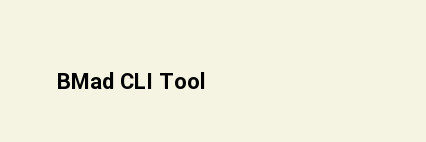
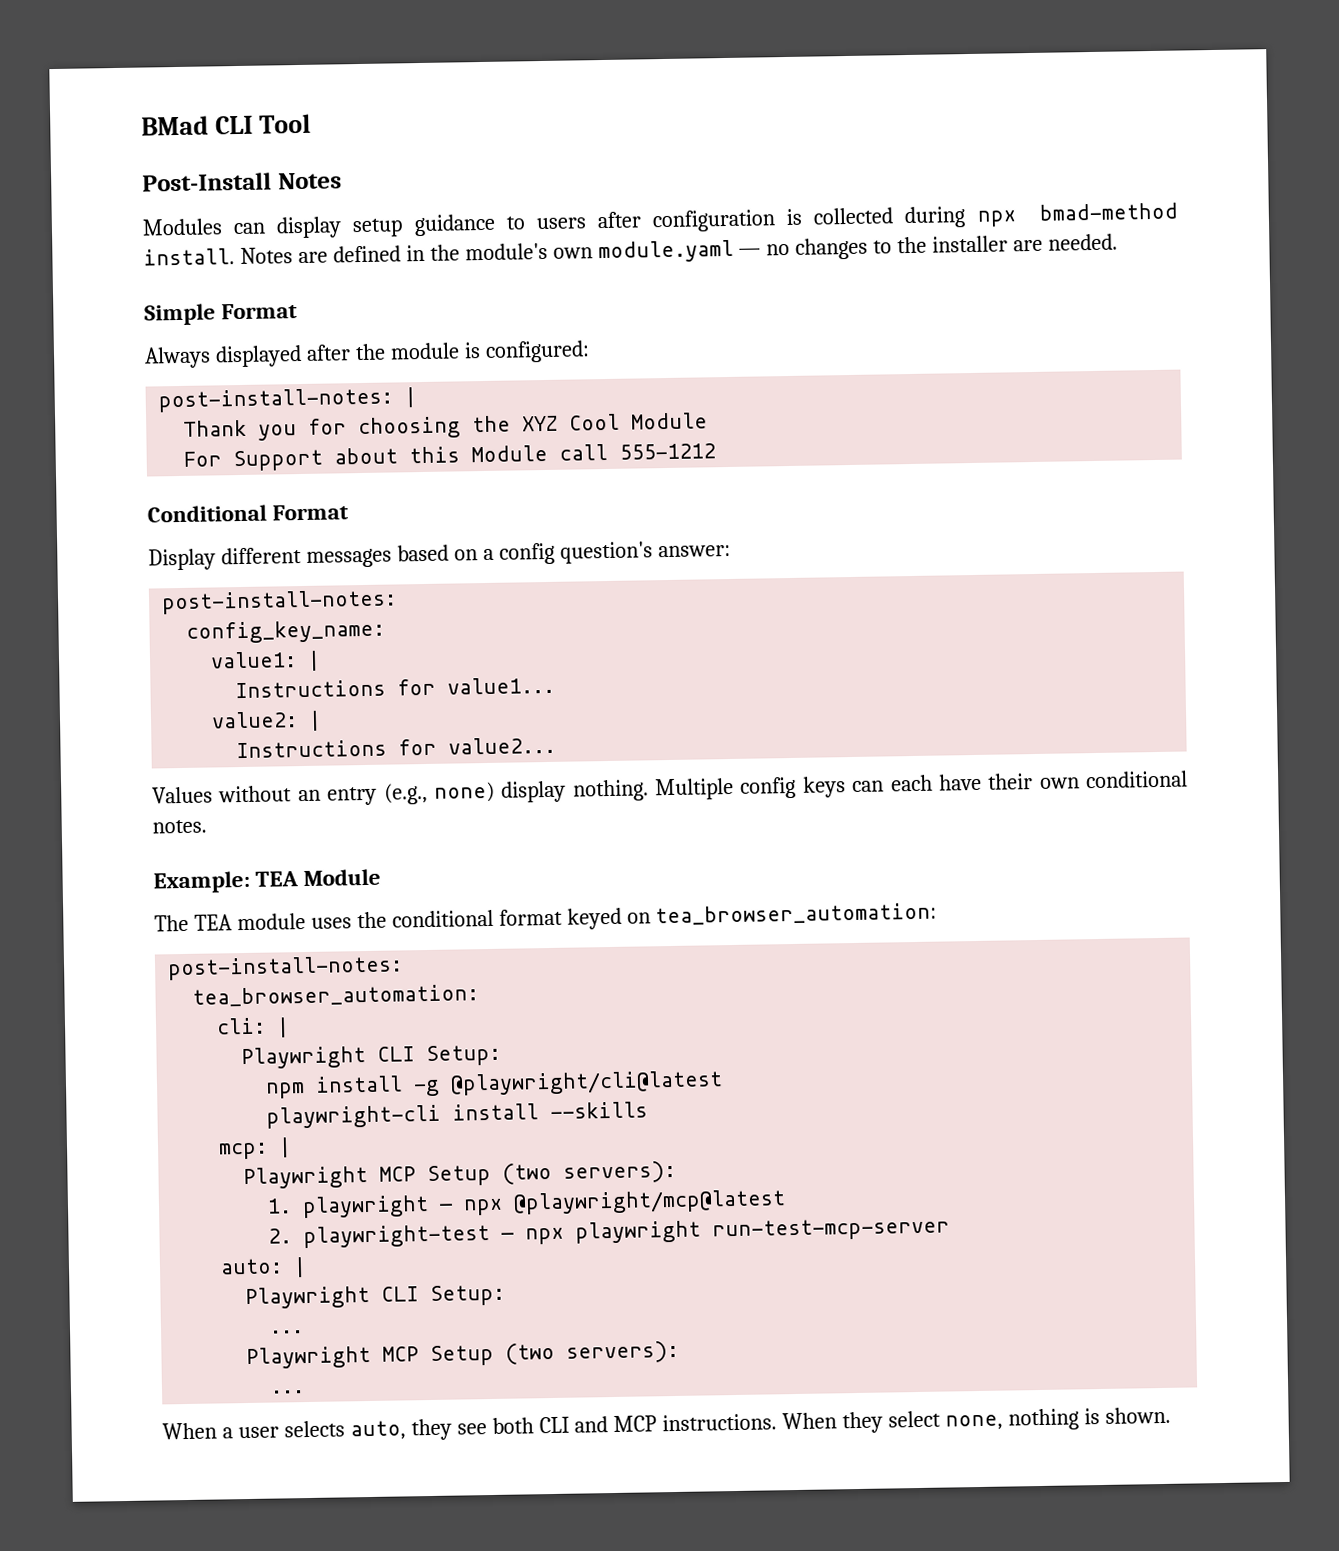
+ Post-Install Notes
+ Modules can display setup guidance to users after configuration is collected during npx bmad-method install. Notes are defined in the module's own module.yaml — no changes to the installer are needed.
+ Simple Format
+ Always displayed after the module is configured:
+ post-install-notes: |
+ Thank you for choosing the XYZ Cool Module
+ For Support about this Module call 555-1212
+ Conditional Format
+ Display different messages based on a config question's answer:
+ post-install-notes:
+ config_key_name:
+ value1: |
+ Instructions for value1...
+ value2: |
+ Instructions for value2...
+ Values without an entry (e.g., none) display nothing. Multiple config keys can each have their own conditional notes.
+ Example: TEA Module
+ The TEA module uses the conditional format keyed on tea_browser_automation:
+ post-install-notes:
+ tea_browser_automation:
+ cli: |
+ Playwright CLI Setup:
+ npm install -g @playwright/cli@latest
+ playwright-cli install --skills
+ mcp: |
+ Playwright MCP Setup (two servers):
+ 1. playwright — npx @playwright/mcp@latest
+ 2. playwright-test — npx playwright run-test-mcp-server
+ auto: |
+ Playwright CLI Setup:
+ ...
+ Playwright MCP Setup (two servers):
+ ...
+ When a user selects auto, they see both CLI and MCP instructions. When they select none, nothing is shown.

